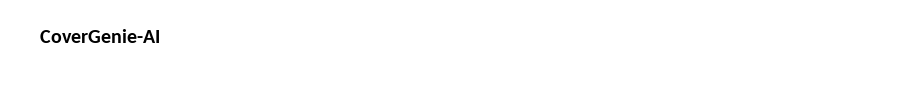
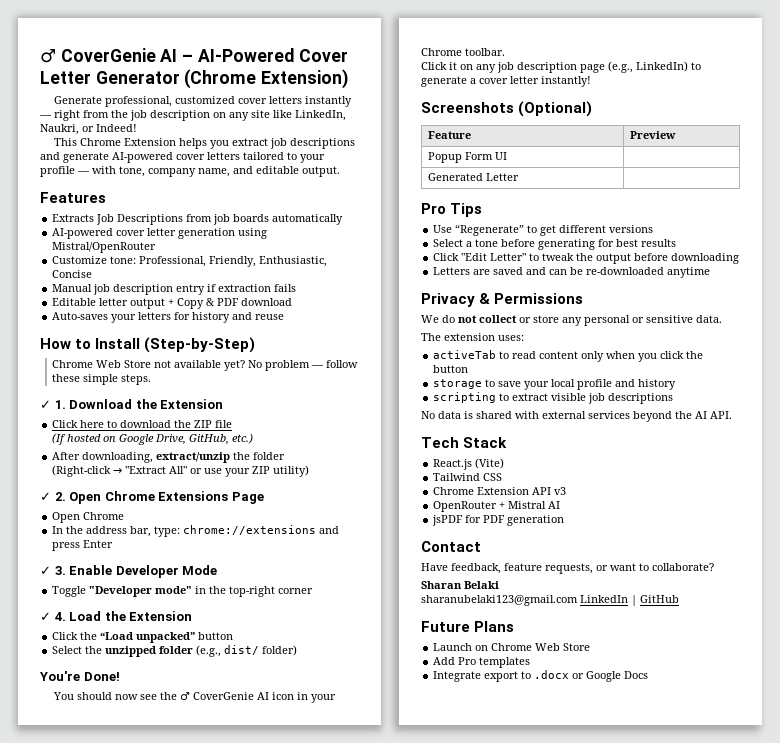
- CoverGenie-AI
+ ♂ CoverGenie AI – AI-Powered Cover Letter Generator (Chrome Extension)
+ Generate professional, customized cover letters instantly — right from the job description on any site like LinkedIn, Naukri, or Indeed!
+ This Chrome Extension helps you extract job descriptions and generate AI-powered cover letters tailored to your profile — with tone, company name, and editable output.
+ Features
+ Extracts Job Descriptions from job boards automatically
+ AI-powered cover letter generation using Mistral/OpenRouter
+ Customize tone: Professional, Friendly, Enthusiastic, Concise
+ Manual job description entry if extraction fails
+ Editable letter output + Copy & PDF download
+ Auto-saves your letters for history and reuse
+ How to Install (Step-by-Step)
+ Chrome Web Store not available yet? No problem — follow these simple steps.
+ ✓ 1. Download the Extension
+ Click here to download the ZIP file
+ (If hosted on Google Drive, GitHub, etc.)
+ After downloading, extract/unzip the folder
+ (Right-click → "Extract All" or use your ZIP utility)
+ ✓ 2. Open Chrome Extensions Page
+ Open Chrome
+ In the address bar, type: chrome://extensions and press Enter
+ ✓ 3. Enable Developer Mode
+ Toggle "Developer mode" in the top-right corner
+ ✓ 4. Load the Extension
+ Click the “Load unpacked” button
+ Select the unzipped folder (e.g., dist/ folder)
+ You're Done!
+ You should now see the ♂ CoverGenie AI icon in your Chrome toolbar.
+ Click it on any job description page (e.g., LinkedIn) to generate a cover letter instantly!
+ Screenshots (Optional)
+ Feature | Preview
+ Popup Form UI |
+ Generated Letter |
+ Pro Tips
+ Use “Regenerate” to get different versions
+ Select a tone before generating for best results
+ Click "Edit Letter" to tweak the output before downloading
+ Letters are saved and can be re-downloaded anytime
+ Privacy & Permissions
+ We do not collect or store any personal or sensitive data.
+ The extension uses:
+ activeTab to read content only when you click the button
+ storage to save your local profile and history
+ scripting to extract visible job descriptions
+ No data is shared with external services beyond the AI API.
+ Tech Stack
+ React.js (Vite)
+ Tailwind CSS
+ Chrome Extension API v3
+ OpenRouter + Mistral AI
+ jsPDF for PDF generation
+ Contact
+ Have feedback, feature requests, or want to collaborate?
+ Sharan Belaki
+ sharanubelaki123@gmail.com LinkedIn | GitHub
+ Future Plans
+ Launch on Chrome Web Store
+ Add Pro templates
+ Integrate export to .docx or Google Docs

